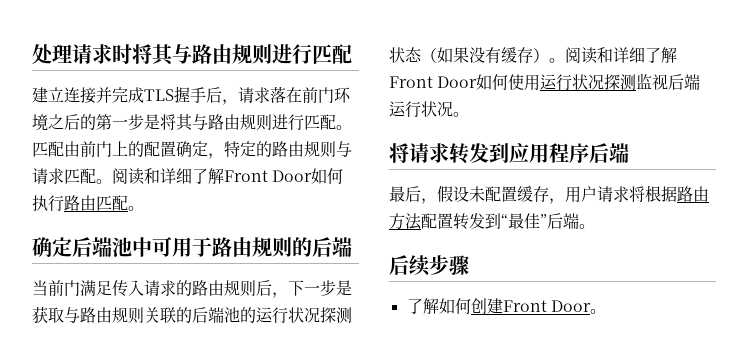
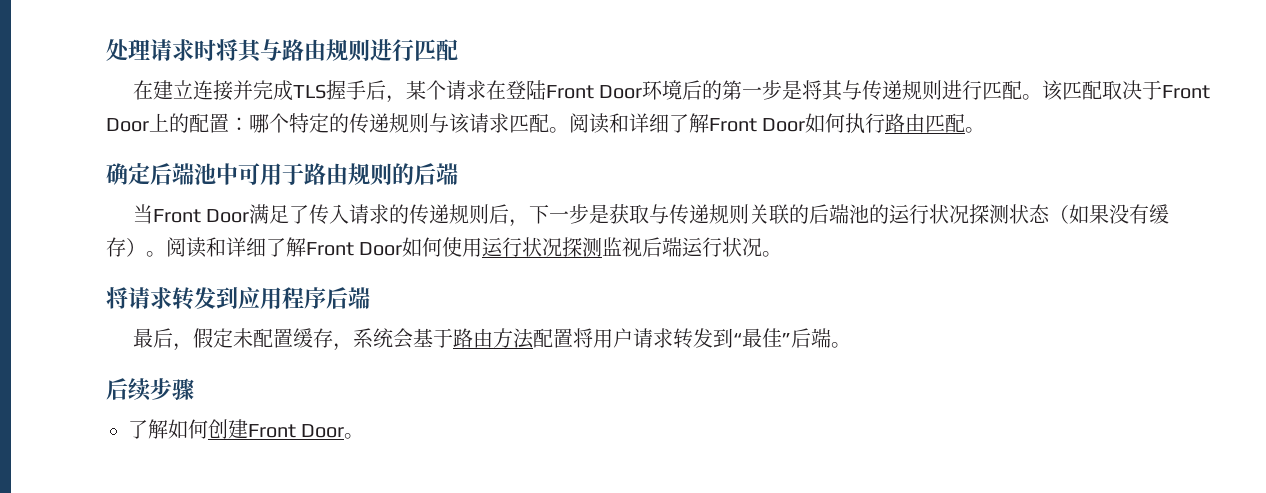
- 建立连接并完成TLS握手后，请求落在前门环境之后的第一步是将其与路由规则进行匹配。
+ 在建立连接并完成TLS握手后，某个请求在登陆Front Door环境后的第一步是将其与传递规则进行匹配。
- 匹配由前门上的配置确定，特定的路由规则与请求匹配。
+ 该匹配取决于Front Door上的配置：哪个特定的传递规则与该请求匹配。
- 当前门满足传入请求的路由规则后，下一步是获取与路由规则关联的后端池的运行状况探测状态（如果没有缓存）。
+ 当Front Door满足了传入请求的传递规则后，下一步是获取与传递规则关联的后端池的运行状况探测状态（如果没有缓存）。
- 最后，假设未配置缓存，用户请求将根据路由方法配置转发到“最佳”后端。
+ 最后，假定未配置缓存，系统会基于路由方法配置将用户请求转发到“最佳”后端。

